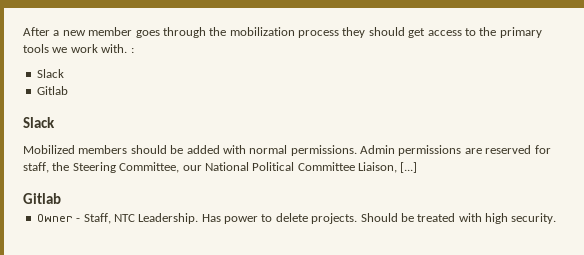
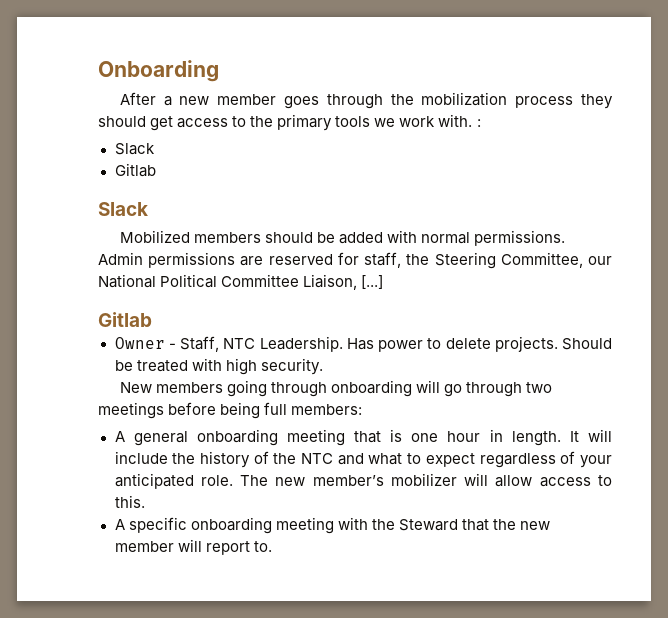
+ Onboarding
+ New members going through onboarding will go through two meetings before being full members:
+ A general onboarding meeting that is one hour in length. It will include the history of the NTC and what to expect regardless of your anticipated role. The new member’s mobilizer will allow access to this.
+ A specific onboarding meeting with the Steward that the new member will report to.

